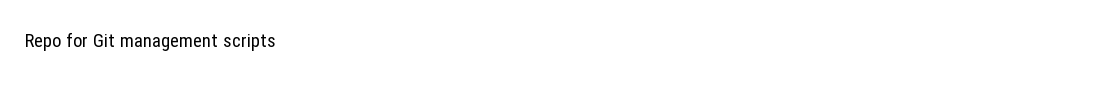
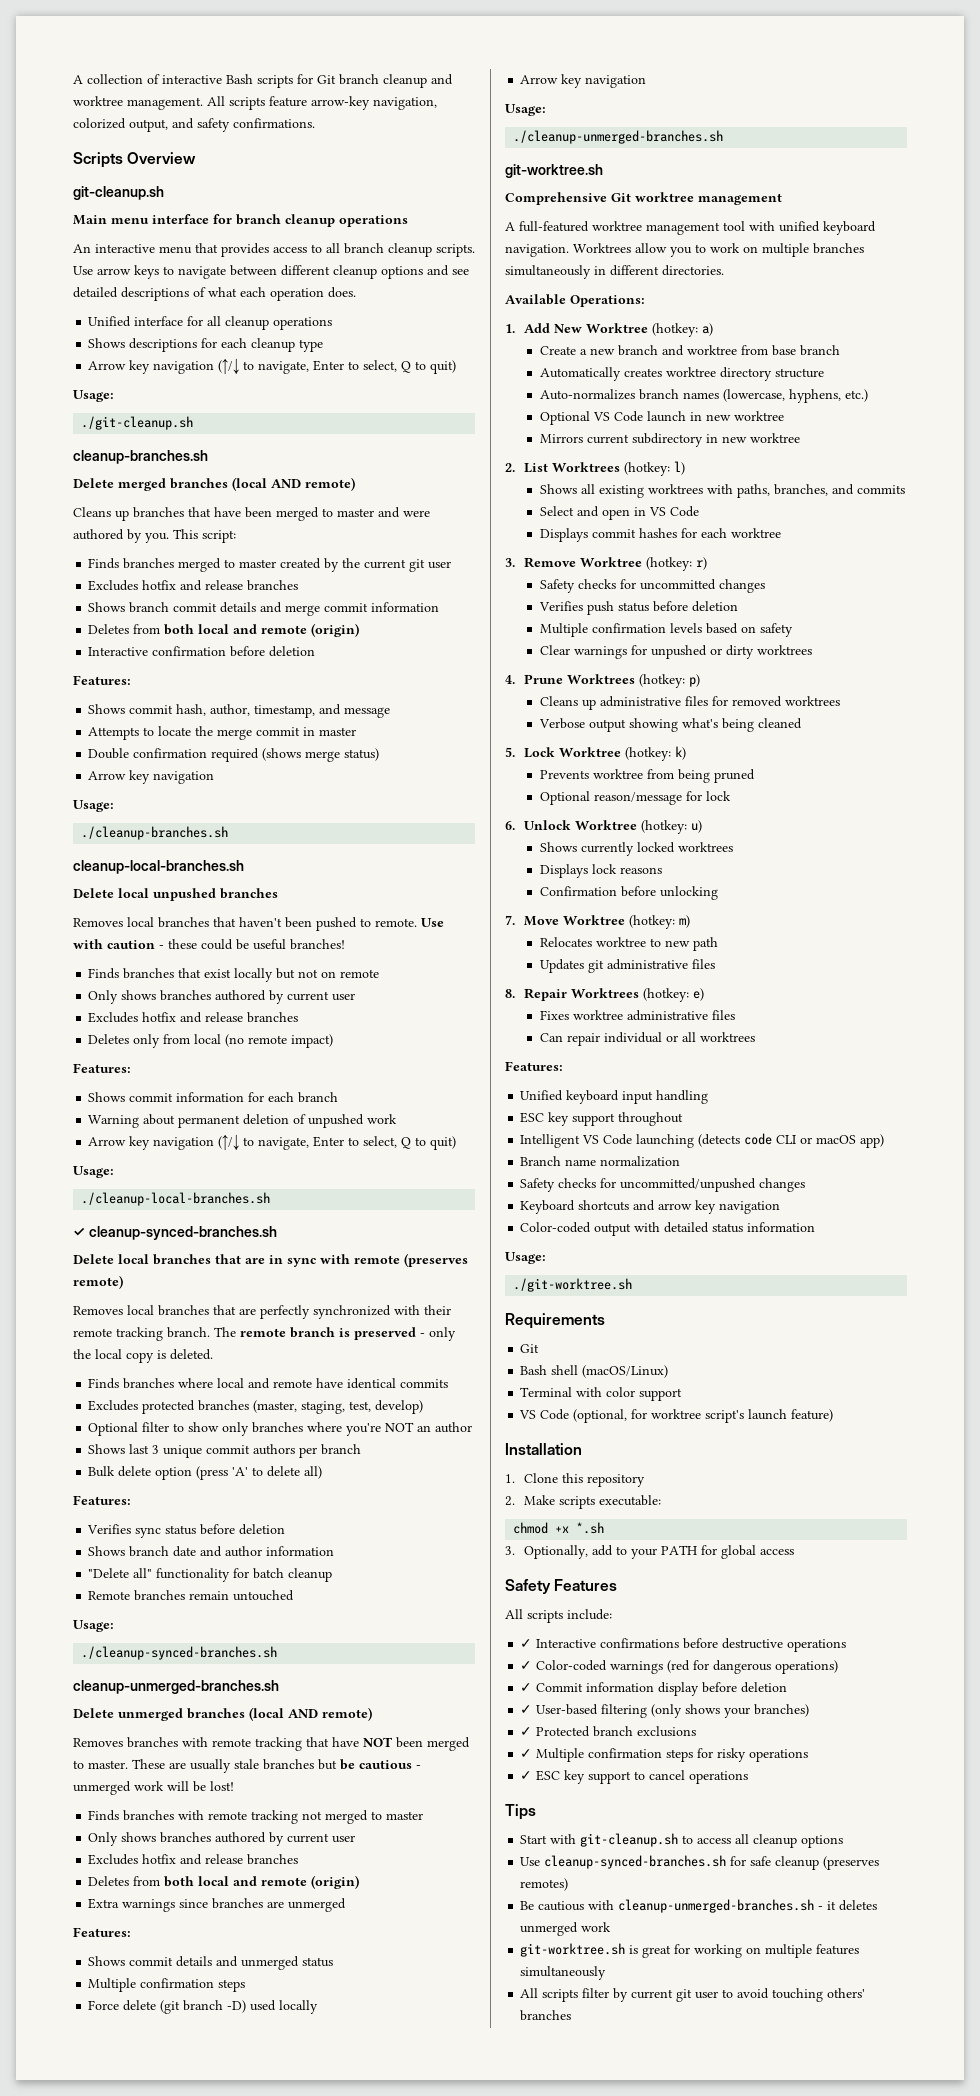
- Repo for Git management scripts
+ A collection of interactive Bash scripts for Git branch cleanup and worktree management. All scripts feature arrow-key navigation, colorized output, and safety confirmations.
+ Scripts Overview
+ git-cleanup.sh
+ Main menu interface for branch cleanup operations
+ An interactive menu that provides access to all branch cleanup scripts. Use arrow keys to navigate between different cleanup options and see detailed descriptions of what each operation does.
+ Unified interface for all cleanup operations
+ Shows descriptions for each cleanup type
+ Arrow key navigation (↑/↓ to navigate, Enter to select, Q to quit)
+ Usage:
+ ./git-cleanup.sh
+ cleanup-branches.sh
+ Delete merged branches (local AND remote)
+ Cleans up branches that have been merged to master and were authored by you. This script:
+ Finds branches merged to master created by the current git user
+ Excludes hotfix and release branches
+ Shows branch commit details and merge commit information
+ Deletes from both local and remote (origin)
+ Interactive confirmation before deletion
+ Features:
+ Shows commit hash, author, timestamp, and message
+ Attempts to locate the merge commit in master
+ Double confirmation required (shows merge status)
+ Arrow key navigation
+ Usage:
+ ./cleanup-branches.sh
+ cleanup-local-branches.sh
+ Delete local unpushed branches
+ Removes local branches that haven't been pushed to remote. Use with caution - these could be useful branches!
+ Finds branches that exist locally but not on remote
+ Only shows branches authored by current user
+ Excludes hotfix and release branches
+ Deletes only from local (no remote impact)
+ Features:
+ Shows commit information for each branch
+ Warning about permanent deletion of unpushed work
+ Arrow key navigation (↑/↓ to navigate, Enter to select, Q to quit)
+ Usage:
+ ./cleanup-local-branches.sh
+ ✓ cleanup-synced-branches.sh
+ Delete local branches that are in sync with remote (preserves remote)
+ Removes local branches that are perfectly synchronized with their remote tracking branch. The remote branch is preserved - only the local copy is deleted.
+ Finds branches where local and remote have identical commits
+ Excludes protected branches (master, staging, test, develop)
+ Optional filter to show only branches where you're NOT an author
+ Shows last 3 unique commit authors per branch
+ Bulk delete option (press 'A' to delete all)
+ Features:
+ Verifies sync status before deletion
+ Shows branch date and author information
+ "Delete all" functionality for batch cleanup
+ Remote branches remain untouched
+ Usage:
+ ./cleanup-synced-branches.sh
+ cleanup-unmerged-branches.sh
+ Delete unmerged branches (local AND remote)
+ Removes branches with remote tracking that have NOT been merged to master. These are usually stale branches but be cautious - unmerged work will be lost!
+ Finds branches with remote tracking not merged to master
+ Only shows branches authored by current user
+ Excludes hotfix and release branches
+ Deletes from both local and remote (origin)
+ Extra warnings since branches are unmerged
+ Features:
+ Shows commit details and unmerged status
+ Multiple confirmation steps
+ Force delete (git branch -D) used locally
+ Arrow key navigation
+ Usage:
+ ./cleanup-unmerged-branches.sh
+ git-worktree.sh
+ Comprehensive Git worktree management
+ A full-featured worktree management tool with unified keyboard navigation. Worktrees allow you to work on multiple branches simultaneously in different directories.
+ Available Operations:
+ 1. Add New Worktree (hotkey: a)
+ Create a new branch and worktree from base branch
+ Automatically creates worktree directory structure
+ Auto-normalizes branch names (lowercase, hyphens, etc.)
+ Optional VS Code launch in new worktree
+ Mirrors current subdirectory in new worktree
+ 2. List Worktrees (hotkey: l)
+ Shows all existing worktrees with paths, branches, and commits
+ Select and open in VS Code
+ Displays commit hashes for each worktree
+ 3. Remove Worktree (hotkey: r)
+ Safety checks for uncommitted changes
+ Verifies push status before deletion
+ Multiple confirmation levels based on safety
+ Clear warnings for unpushed or dirty worktrees
+ 4. Prune Worktrees (hotkey: p)
+ Cleans up administrative files for removed worktrees
+ Verbose output showing what's being cleaned
+ 5. Lock Worktree (hotkey: k)
+ Prevents worktree from being pruned
+ Optional reason/message for lock
+ 6. Unlock Worktree (hotkey: u)
+ Shows currently locked worktrees
+ Displays lock reasons
+ Confirmation before unlocking
+ 7. Move Worktree (hotkey: m)
+ Relocates worktree to new path
+ Updates git administrative files
+ 8. Repair Worktrees (hotkey: e)
+ Fixes worktree administrative files
+ Can repair individual or all worktrees
+ Features:
+ Unified keyboard input handling
+ ESC key support throughout
+ Intelligent VS Code launching (detects code CLI or macOS app)
+ Branch name normalization
+ Safety checks for uncommitted/unpushed changes
+ Keyboard shortcuts and arrow key navigation
+ Color-coded output with detailed status information
+ Usage:
+ ./git-worktree.sh
+ Requirements
+ Git
+ Bash shell (macOS/Linux)
+ Terminal with color support
+ VS Code (optional, for worktree script's launch feature)
+ Installation
+ 1. Clone this repository
+ 2. Make scripts executable:
+ chmod +x *.sh
+ 3. Optionally, add to your PATH for global access
+ Safety Features
+ All scripts include:
+ ✓ Interactive confirmations before destructive operations
+ ✓ Color-coded warnings (red for dangerous operations)
+ ✓ Commit information display before deletion
+ ✓ User-based filtering (only shows your branches)
+ ✓ Protected branch exclusions
+ ✓ Multiple confirmation steps for risky operations
+ ✓ ESC key support to cancel operations
+ Tips
+ Start with git-cleanup.sh to access all cleanup options
+ Use cleanup-synced-branches.sh for safe cleanup (preserves remotes)
+ Be cautious with cleanup-unmerged-branches.sh - it deletes unmerged work
+ git-worktree.sh is great for working on multiple features simultaneously
+ All scripts filter by current git user to avoid touching others' branches

